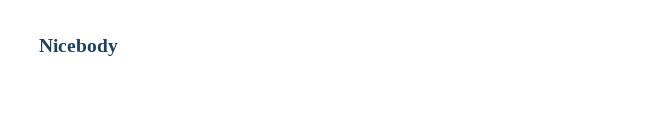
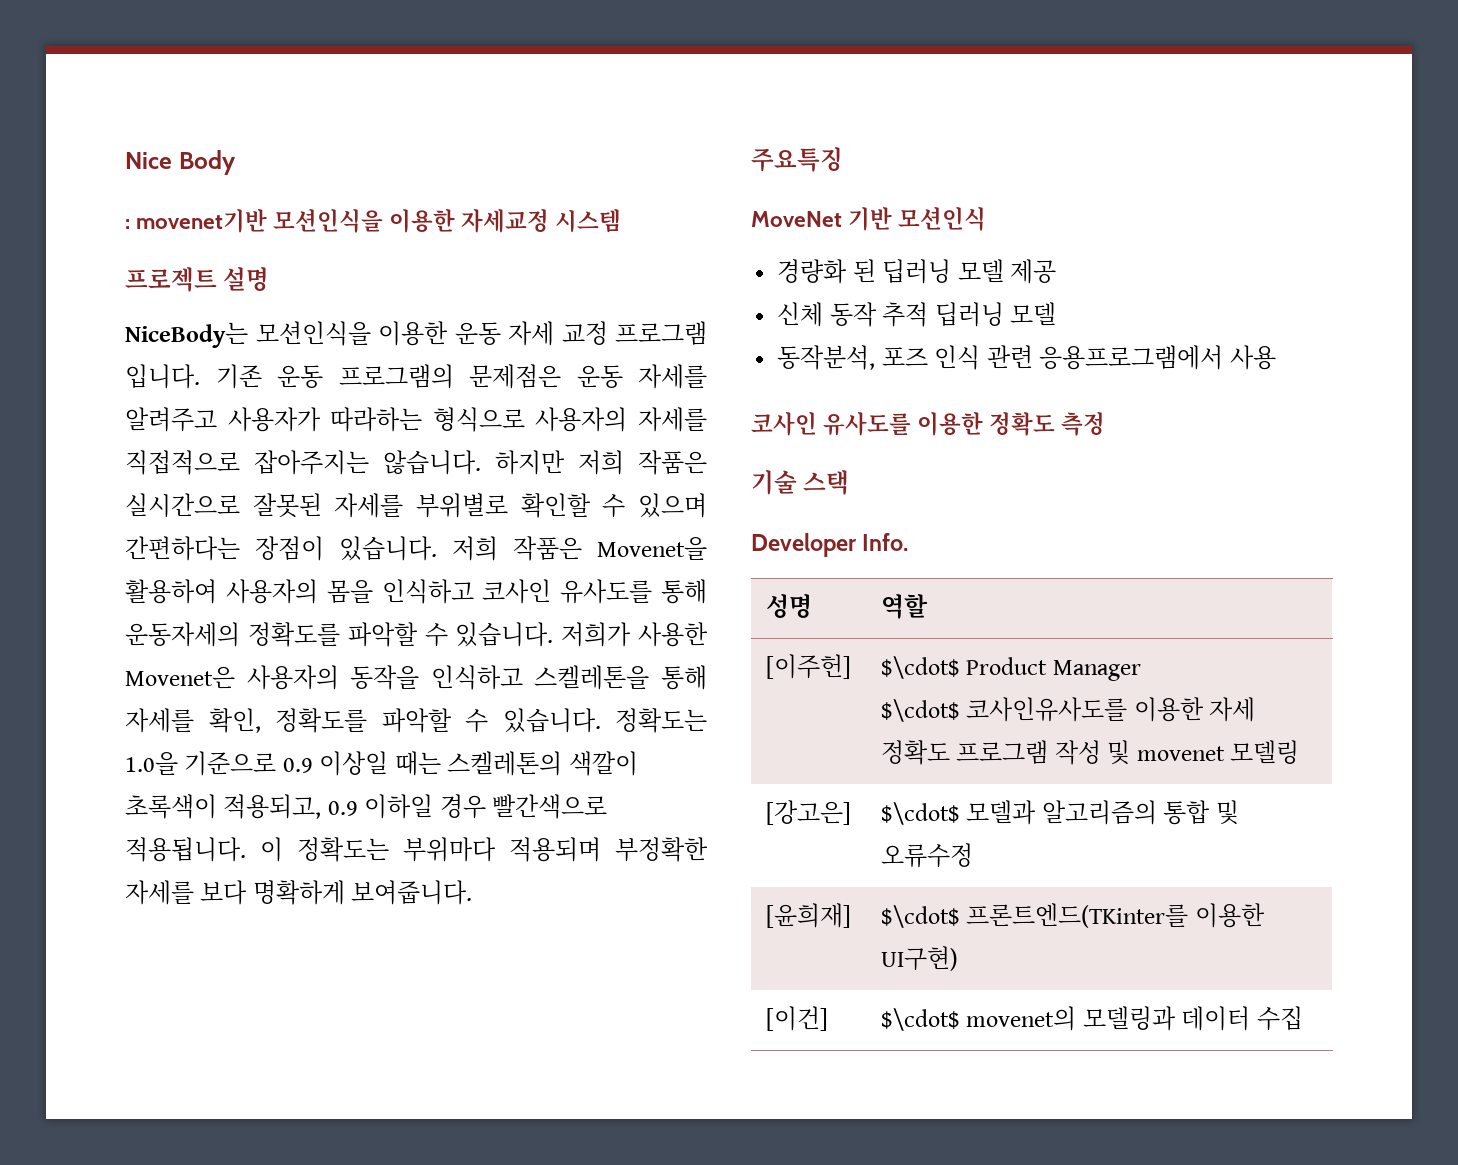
- Nicebody
+ Nice Body
+ : movenet기반 모션인식을 이용한 자세교정 시스템
+ 프로젝트 설명
+ NiceBody는 모션인식을 이용한 운동 자세 교정 프로그램 입니다. 기존 운동 프로그램의 문제점은 운동 자세를 알려주고 사용자가 따라하는 형식으로 사용자의 자세를 직접적으로 잡아주지는 않습니다. 하지만 저희 작품은 실시간으로 잘못된 자세를 부위별로 확인할 수 있으며 간편하다는 장점이 있습니다. 저희 작품은 Movenet을 활용하여 사용자의 몸을 인식하고 코사인 유사도를 통해 운동자세의 정확도를 파악할 수 있습니다. 저희가 사용한 Movenet은 사용자의 동작을 인식하고 스켈레톤을 통해 자세를 확인, 정확도를 파악할 수 있습니다. 정확도는 1.0을 기준으로 0.9 이상일 때는 스켈레톤의 색깔이 초록색이 적용되고, 0.9 이하일 경우 빨간색으로 적용됩니다. 이 정확도는 부위마다 적용되며 부정확한 자세를 보다 명확하게 보여줍니다.
+ 주요특징
+ MoveNet 기반 모션인식
+ 경량화 된 딥러닝 모델 제공
+ 신체 동작 추적 딥러닝 모델
+ 동작분석, 포즈 인식 관련 응용프로그램에서 사용
+ 코사인 유사도를 이용한 정확도 측정
+ 기술 스택
+ Developer Info.
+ 성명 | 역할
+ [이주헌] | $\cdot$ Product Manager
+ $\cdot$ 코사인유사도를 이용한 자세 정확도 프로그램 작성 및 movenet 모델링
+ [강고은] | $\cdot$ 모델과 알고리즘의 통합 및 오류수정
+ [윤희재] | $\cdot$ 프론트엔드(TKinter를 이용한 UI구현)
+ [이건] | $\cdot$ movenet의 모델링과 데이터 수집

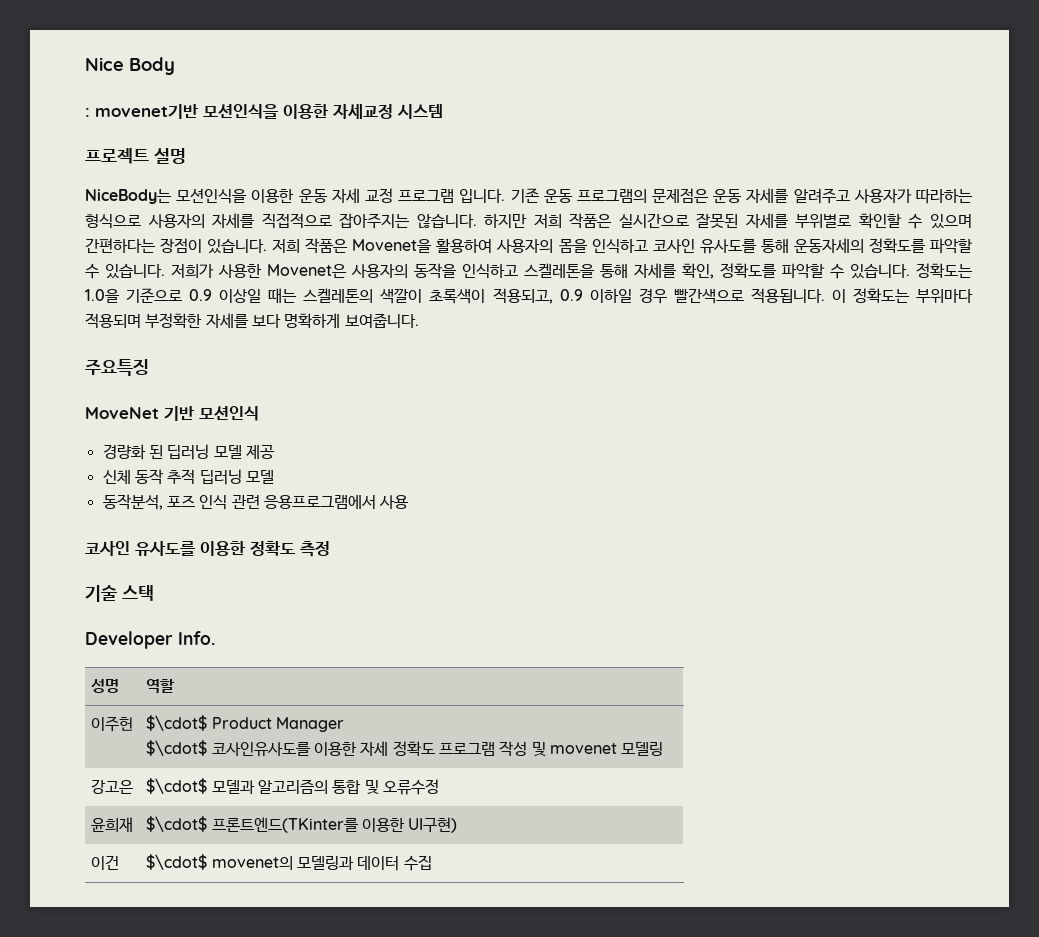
- [이주헌] | $\cdot$ Product Manager
+ 이주헌 | $\cdot$ Product Manager
- [강고은] | $\cdot$ 모델과 알고리즘의 통합 및 오류수정
+ 강고은 | $\cdot$ 모델과 알고리즘의 통합 및 오류수정
- [윤희재] | $\cdot$ 프론트엔드(TKinter를 이용한 UI구현)
+ 윤희재 | $\cdot$ 프론트엔드(TKinter를 이용한 UI구현)
- [이건] | $\cdot$ movenet의 모델링과 데이터 수집
+ 이건 | $\cdot$ movenet의 모델링과 데이터 수집

